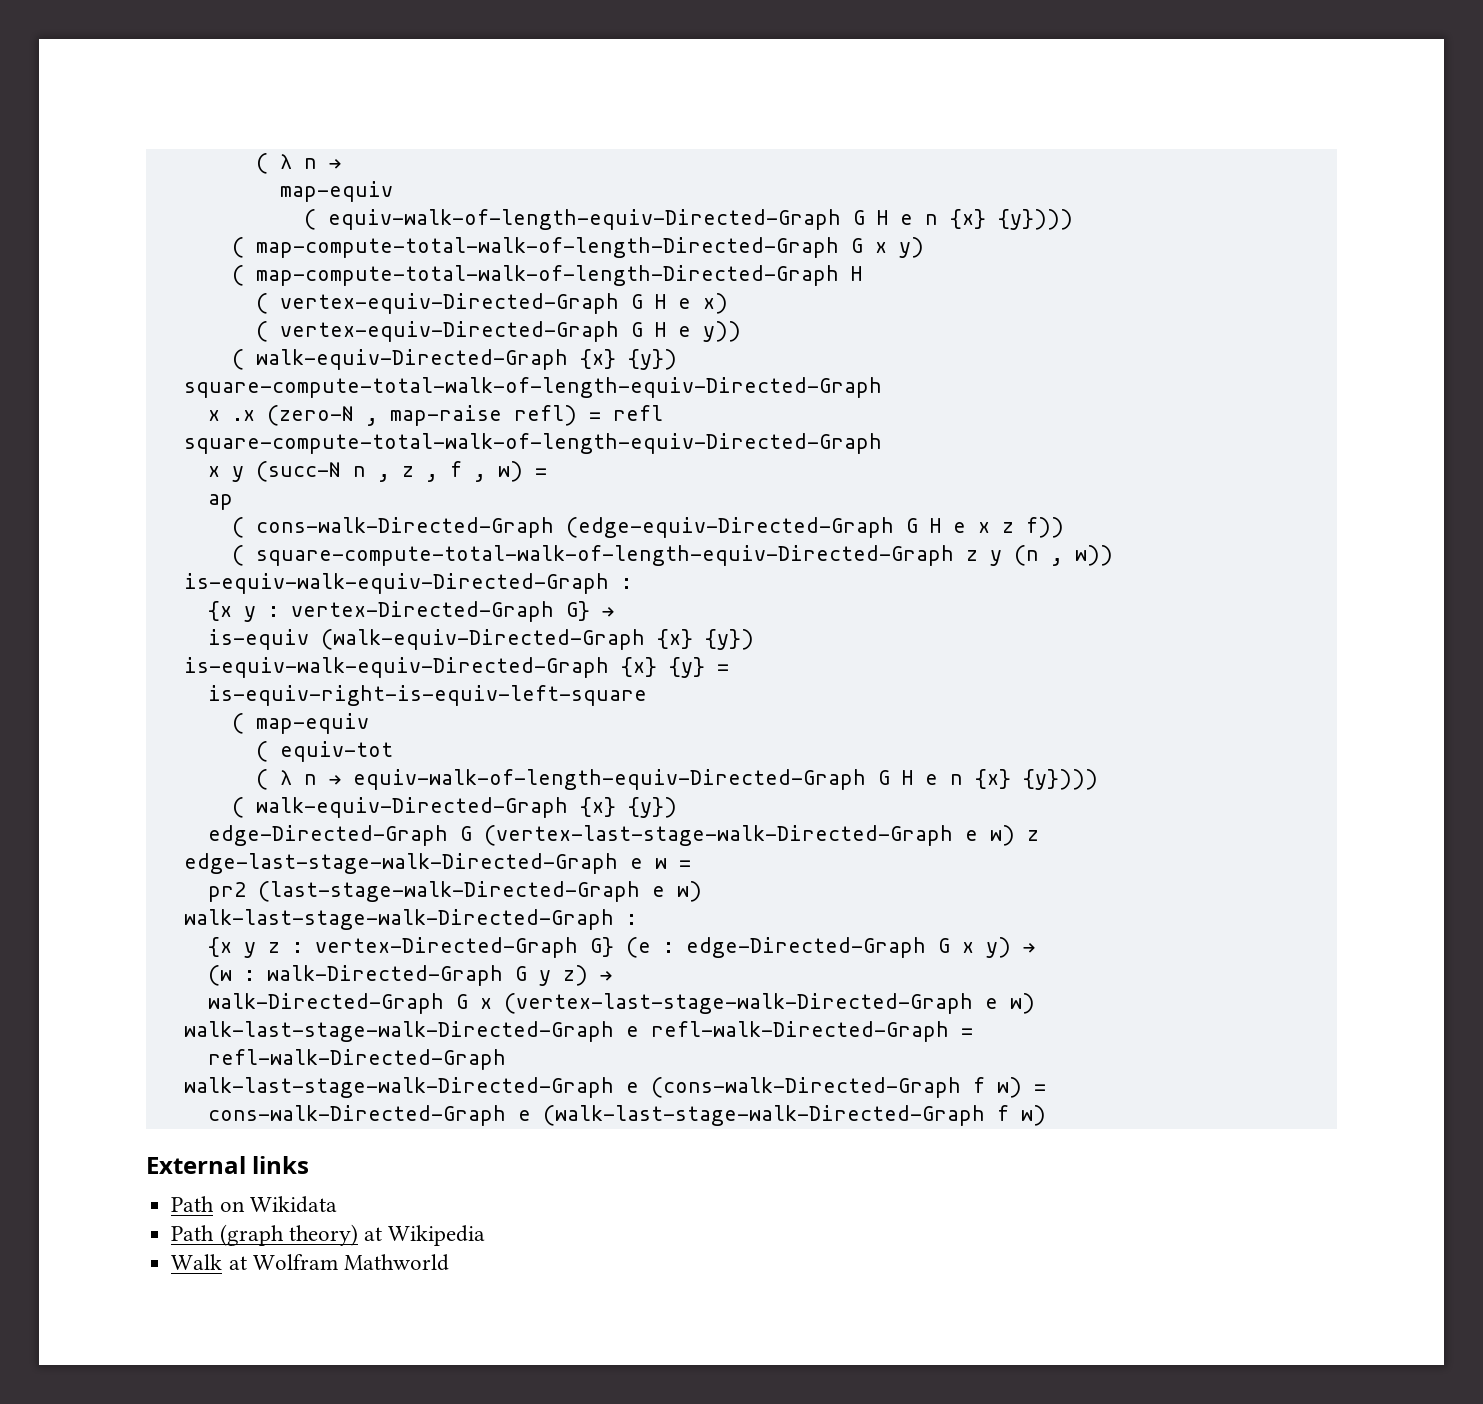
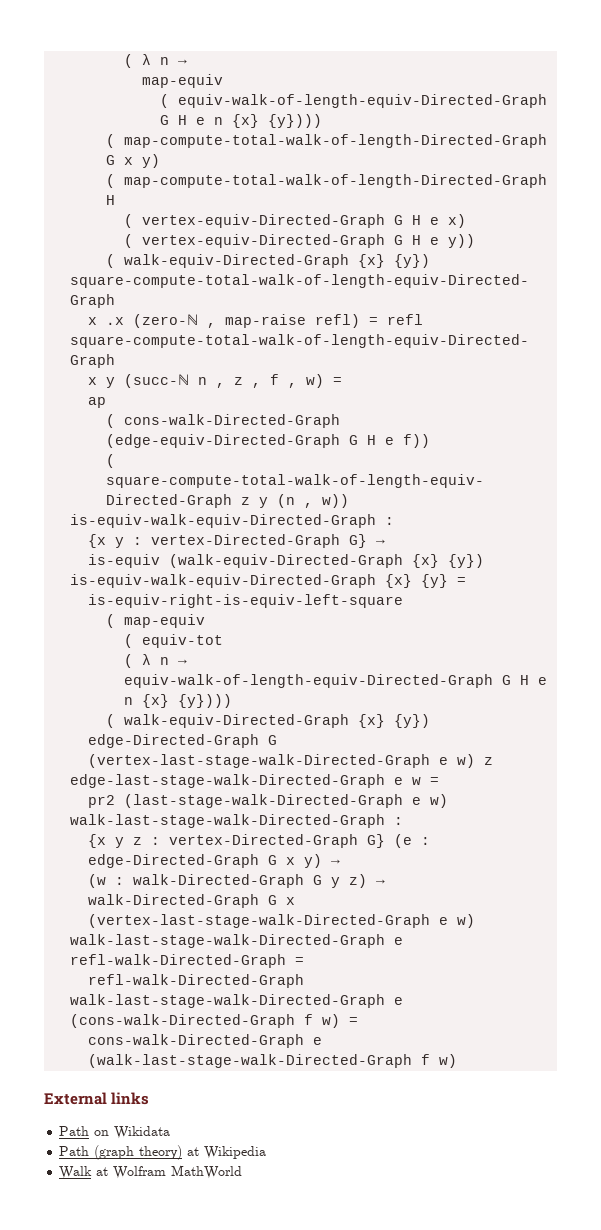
- ( cons-walk-Directed-Graph (edge-equiv-Directed-Graph G H e x z f))
+ ( cons-walk-Directed-Graph (edge-equiv-Directed-Graph G H e f))
- Walk at Wolfram Mathworld
+ Walk at Wolfram MathWorld

